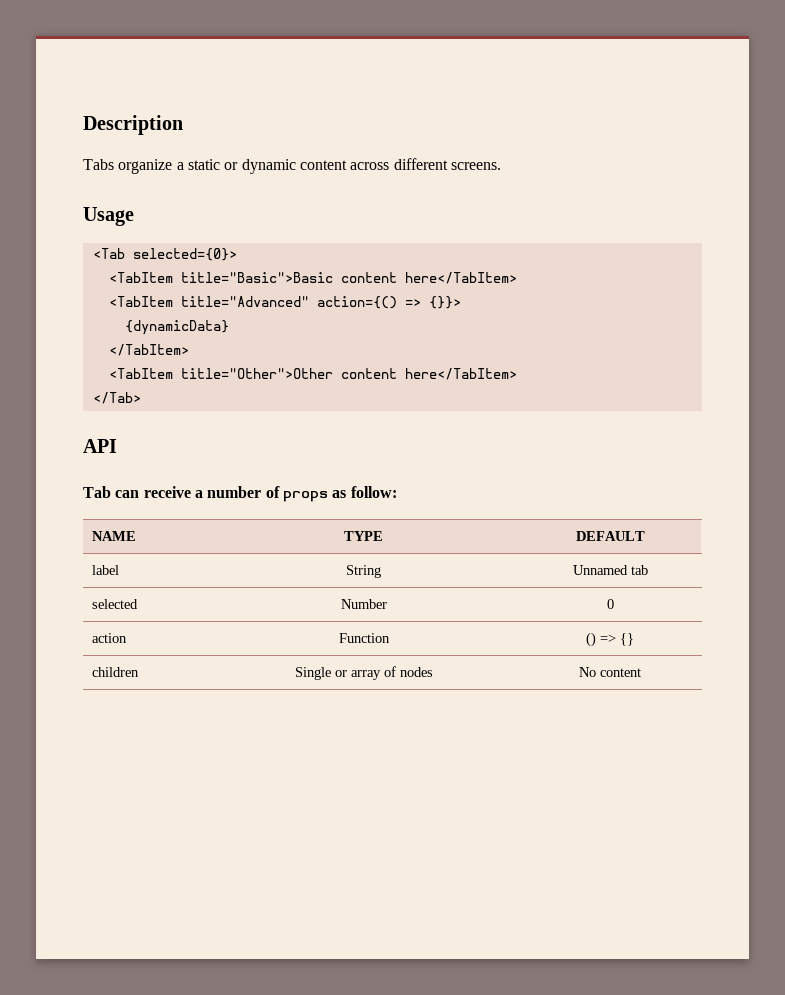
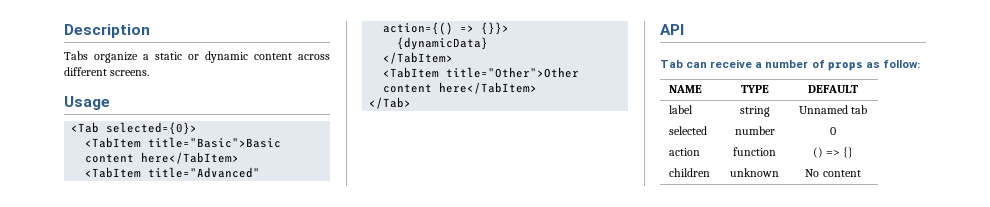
- label | String | Unnamed tab
+ label | string | Unnamed tab
- selected | Number | 0
+ selected | number | 0
- action | Function | () => {}
+ action | function | () => {}
- children | Single or array of nodes | No content
+ children | unknown | No content

